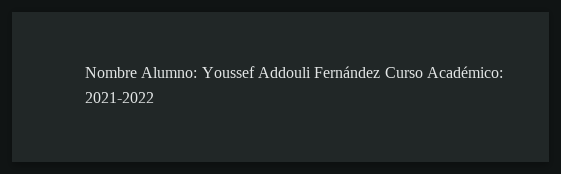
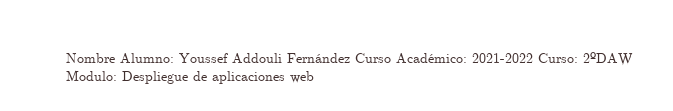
- Nombre Alumno: Youssef Addouli Fernández Curso Académico: 2021-2022
+ Nombre Alumno: Youssef Addouli Fernández Curso Académico: 2021-2022 Curso: 2ºDAW Modulo: Despliegue de aplicaciones web

